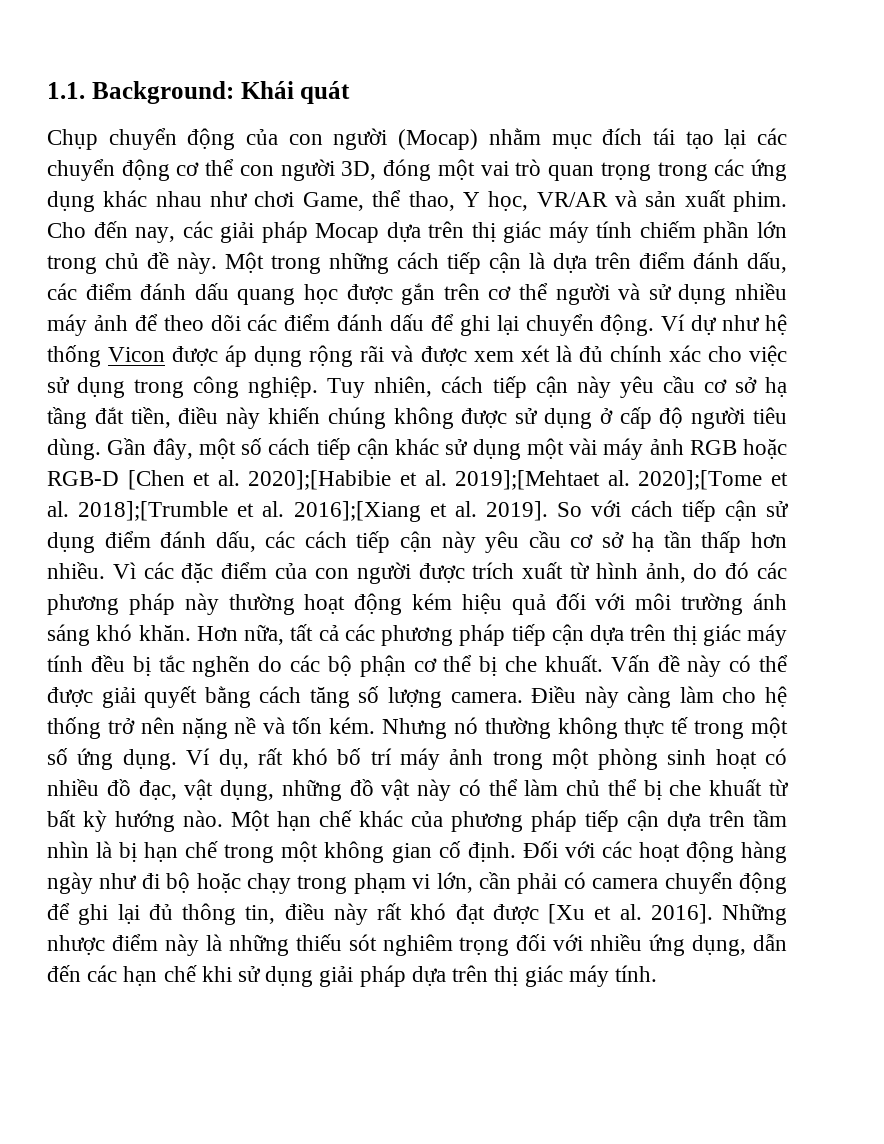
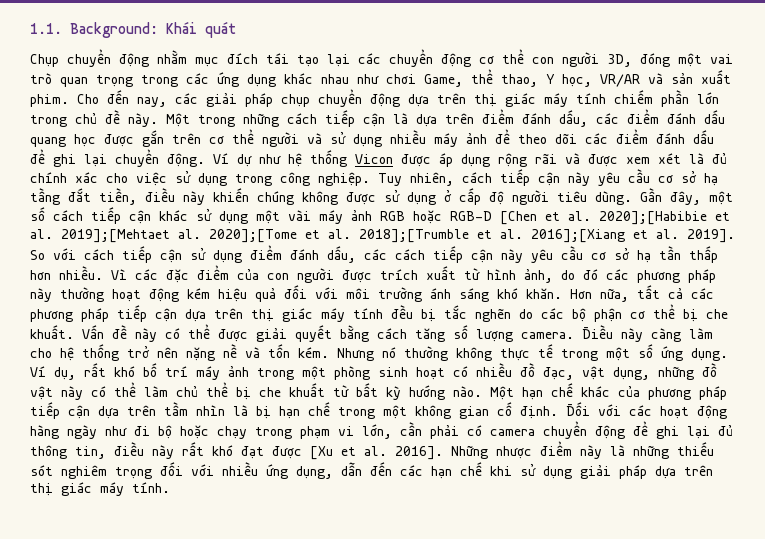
- Chụp chuyển động của con người (Mocap) nhằm mục đích tái tạo lại các chuyển động cơ thể con người 3D, đóng một vai trò quan trọng trong các ứng dụng khác nhau như chơi Game, thể thao, Y học, VR/AR và sản xuất phim.
+ Chụp chuyển động nhằm mục đích tái tạo lại các chuyển động cơ thể con người 3D, đóng một vai trò quan trọng trong các ứng dụng khác nhau như chơi Game, thể thao, Y học, VR/AR và sản xuất phim.
- Cho đến nay, các giải pháp Mocap dựa trên thị giác máy tính chiếm phần lớn trong chủ đề này.
+ Cho đến nay, các giải pháp chụp chuyển động dựa trên thị giác máy tính chiếm phần lớn trong chủ đề này.

